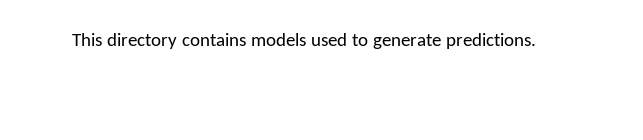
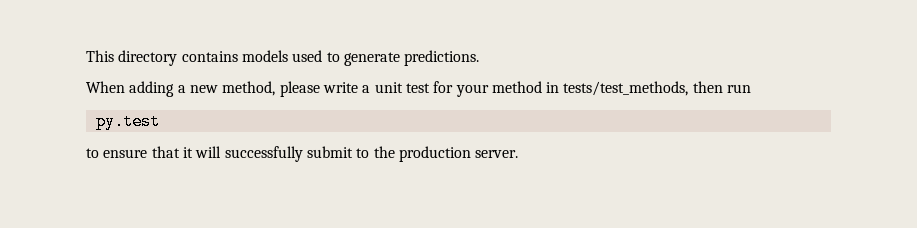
+ When adding a new method, please write a unit test for your method in tests/test_methods, then run
+ py.test
+ to ensure that it will successfully submit to the production server.

